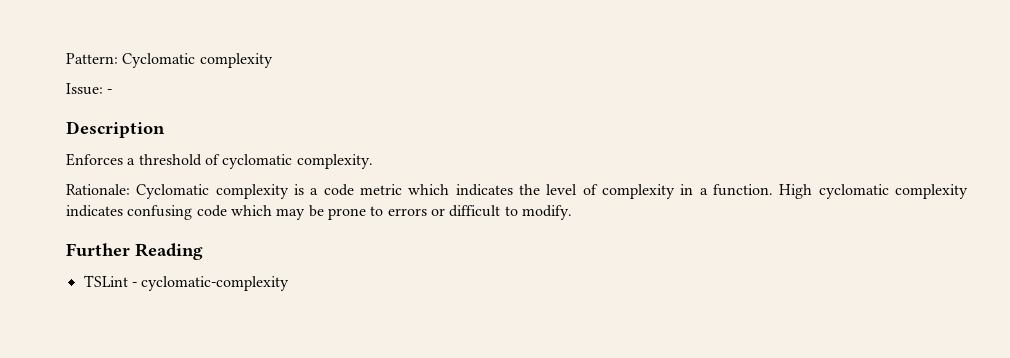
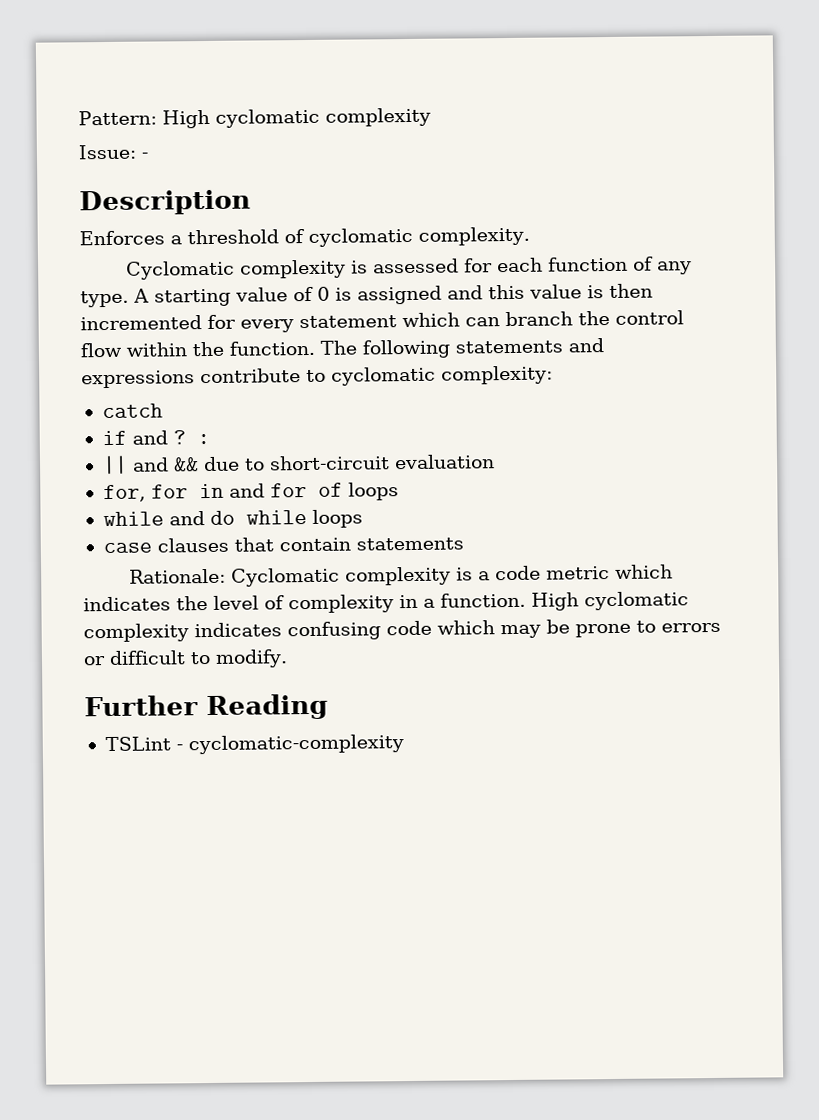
- Pattern: Cyclomatic complexity
+ Pattern: High cyclomatic complexity
+ Cyclomatic complexity is assessed for each function of any type. A starting value of 0 is assigned and this value is then incremented for every statement which can branch the control flow within the function. The following statements and expressions contribute to cyclomatic complexity:
+ catch
+ if and ? :
+ || and && due to short-circuit evaluation
+ for, for in and for of loops
+ while and do while loops
+ case clauses that contain statements

